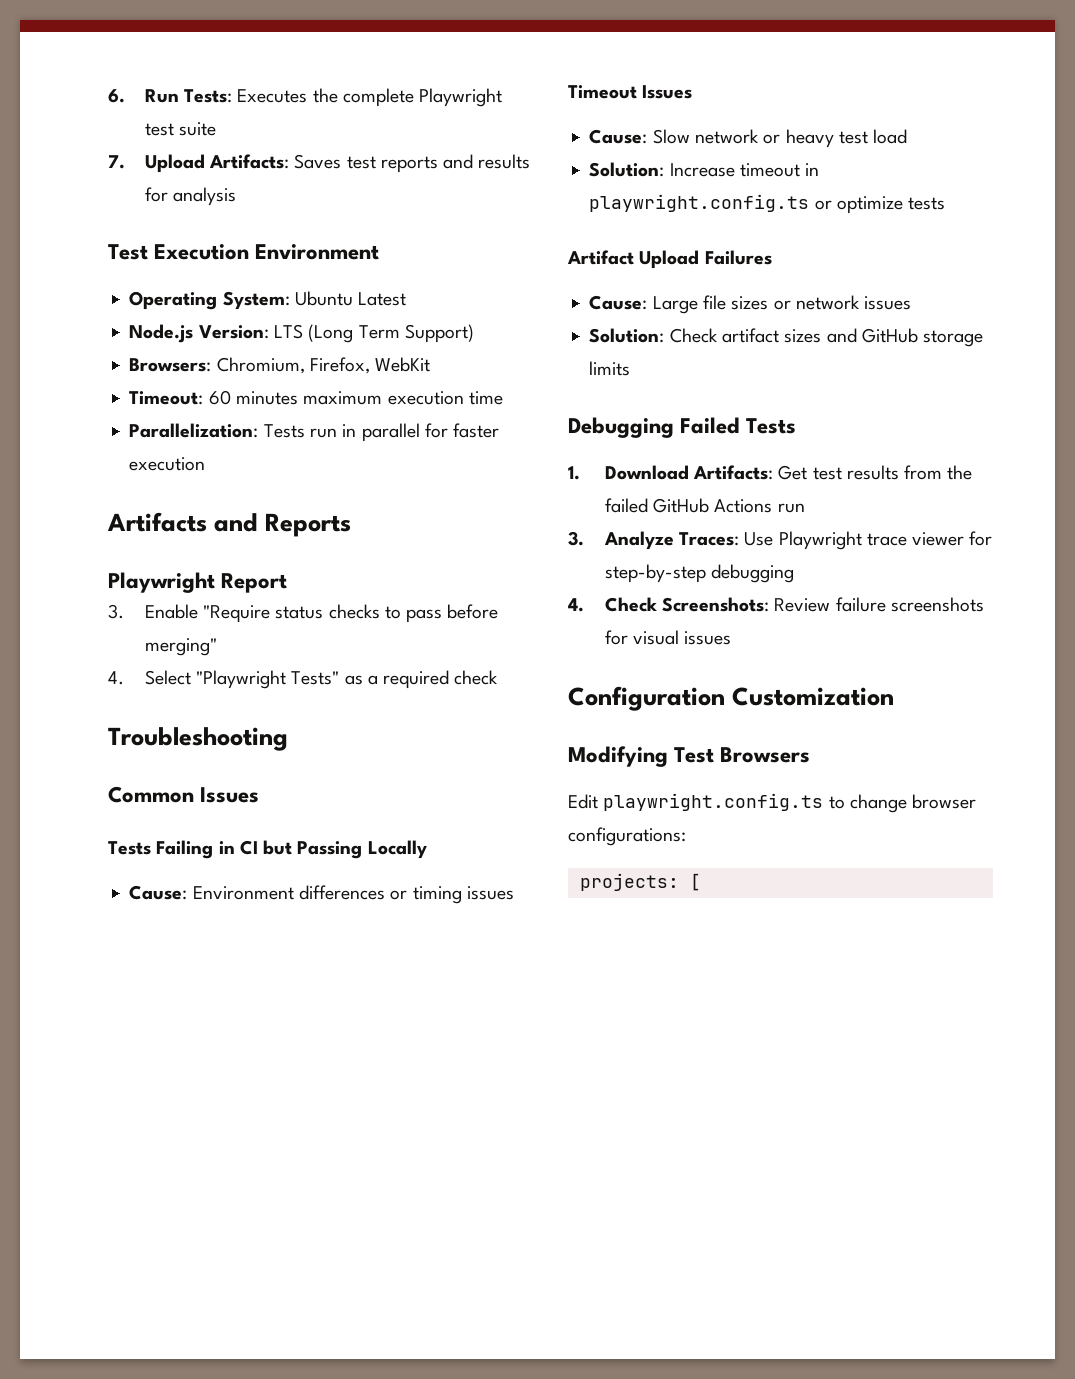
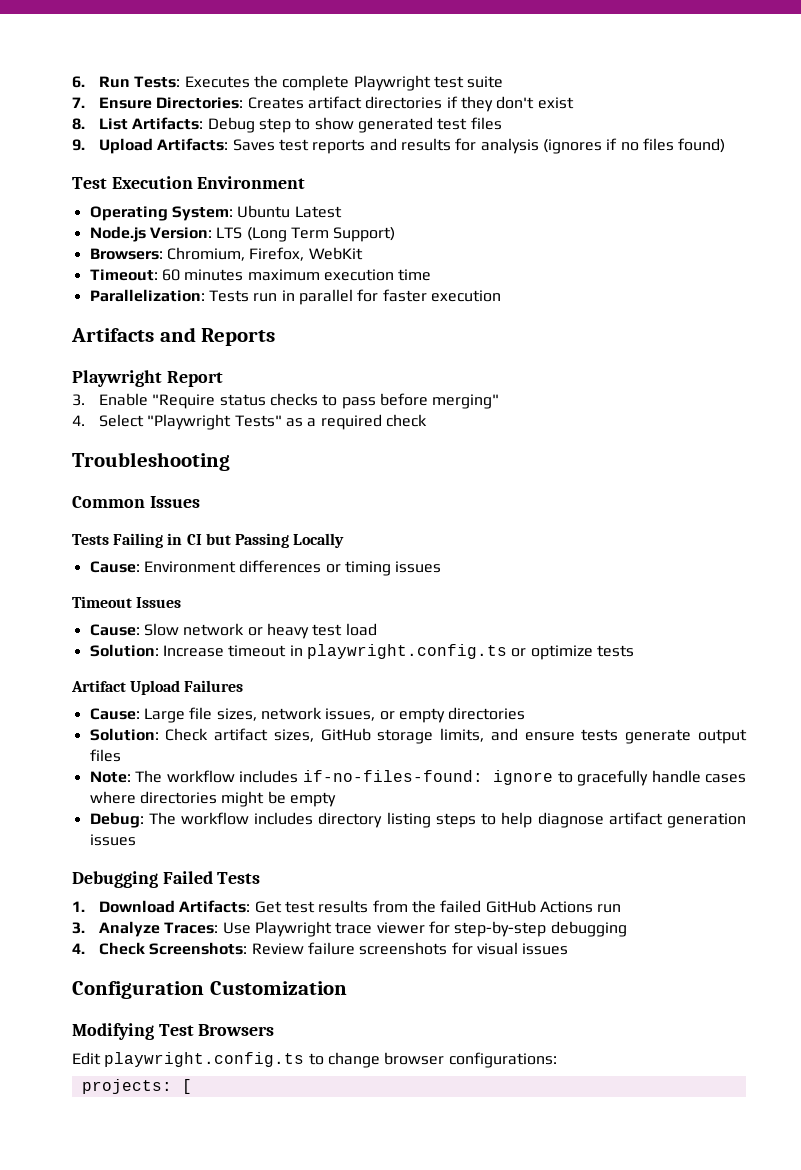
- 7. Upload Artifacts: Saves test reports and results for analysis
+ 7. Ensure Directories: Creates artifact directories if they don't exist
+ 8. List Artifacts: Debug step to show generated test files
+ 9. Upload Artifacts: Saves test reports and results for analysis (ignores if no files found)
- Cause: Large file sizes or network issues
- Solution: Check artifact sizes and GitHub storage limits
+ Cause: Large file sizes, network issues, or empty directories
+ Solution: Check artifact sizes, GitHub storage limits, and ensure tests generate output files
+ Note: The workflow includes if-no-files-found: ignore to gracefully handle cases where directories might be empty
+ Debug: The workflow includes directory listing steps to help diagnose artifact generation issues

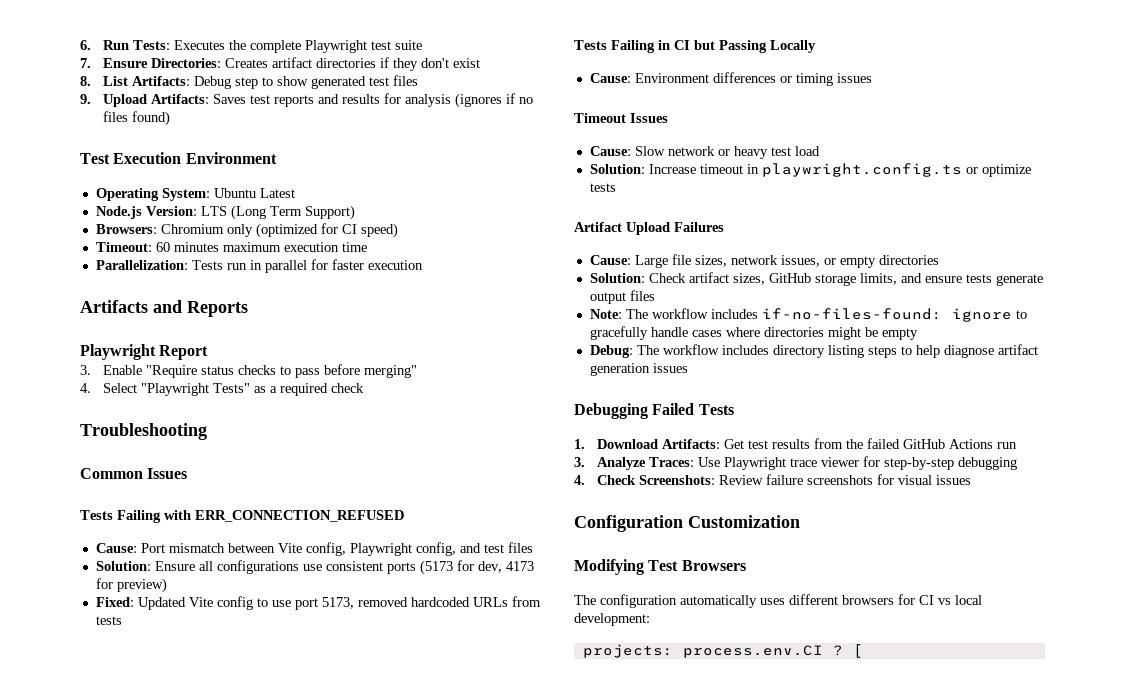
- Browsers: Chromium, Firefox, WebKit
+ Browsers: Chromium only (optimized for CI speed)
+ Tests Failing with ERR_CONNECTION_REFUSED
+ Cause: Port mismatch between Vite config, Playwright config, and test files
+ Solution: Ensure all configurations use consistent ports (5173 for dev, 4173 for preview)
+ Fixed: Updated Vite config to use port 5173, removed hardcoded URLs from tests
- Edit playwright.config.ts to change browser configurations:
+ The configuration automatically uses different browsers for CI vs local development:
- projects: [
+ projects: process.env.CI ? [

